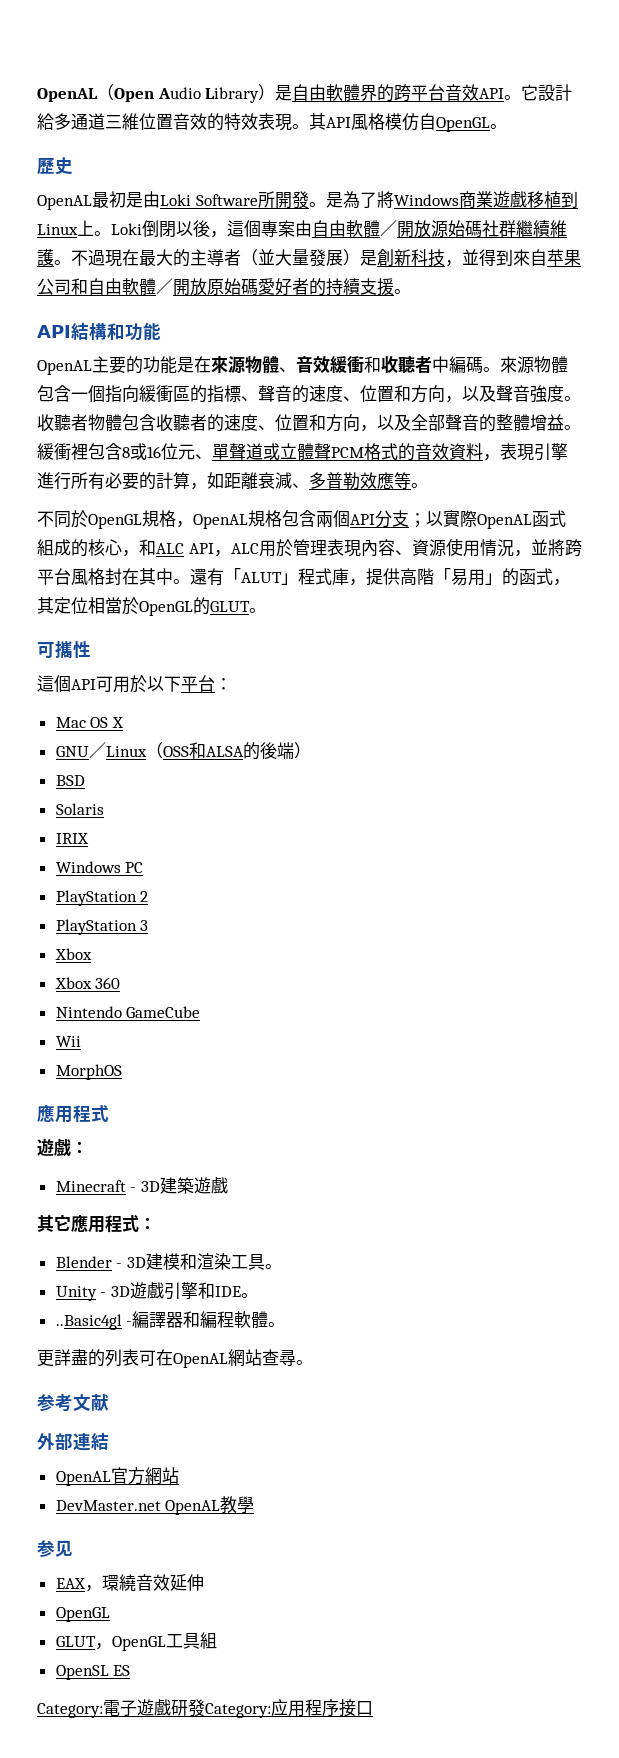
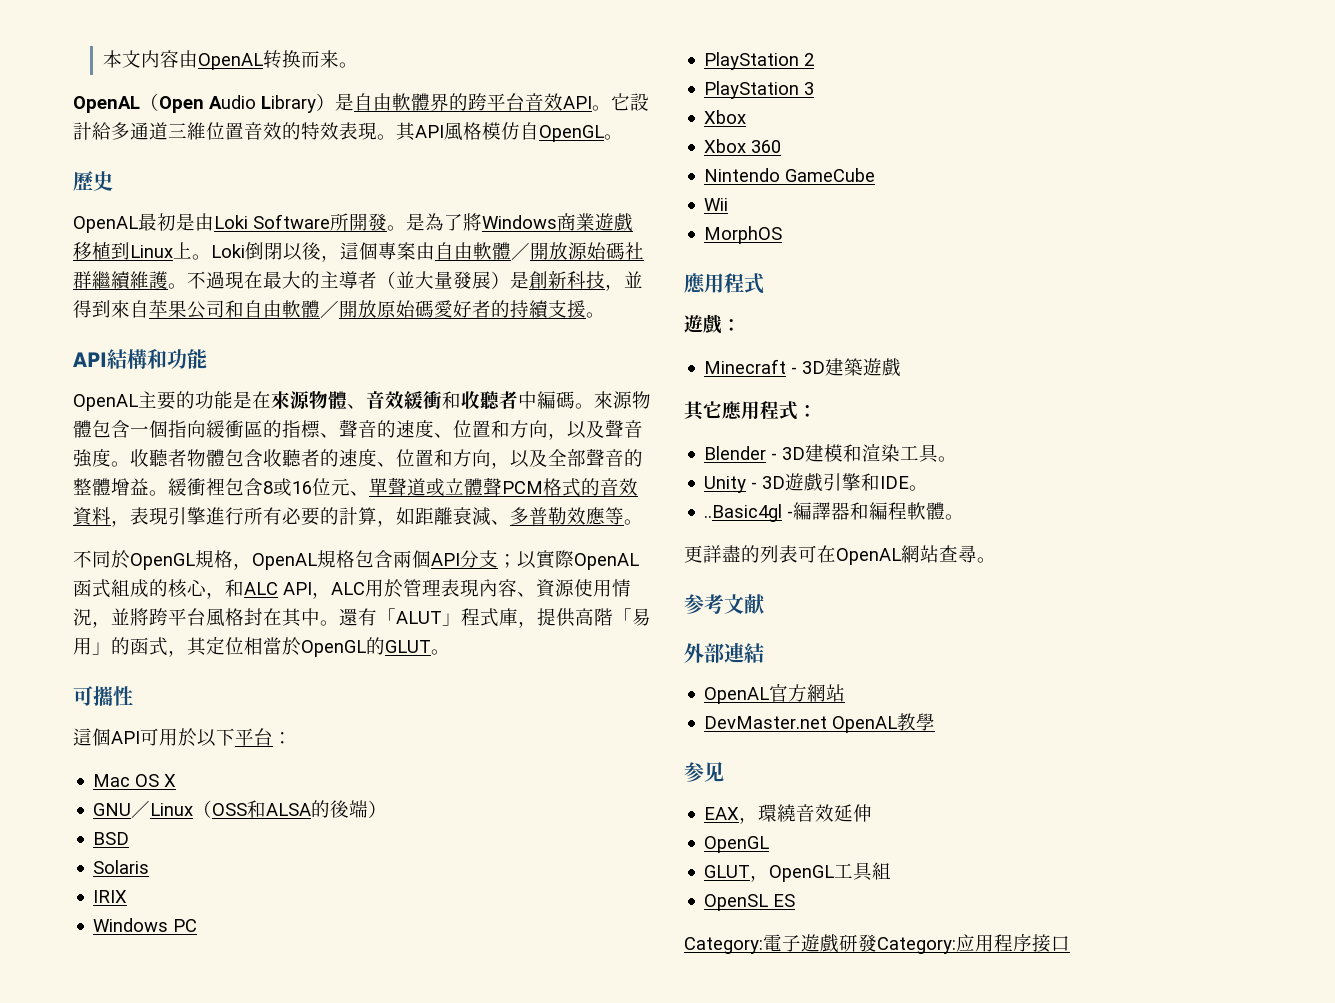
+ 本文内容由OpenAL转换而来。

